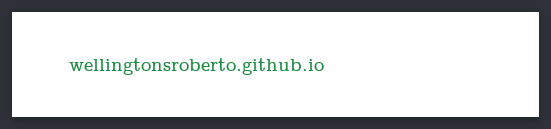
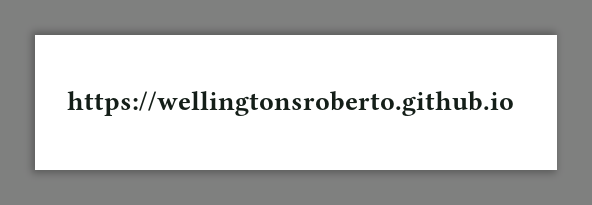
- wellingtonsroberto.github.io
+ https://wellingtonsroberto.github.io

